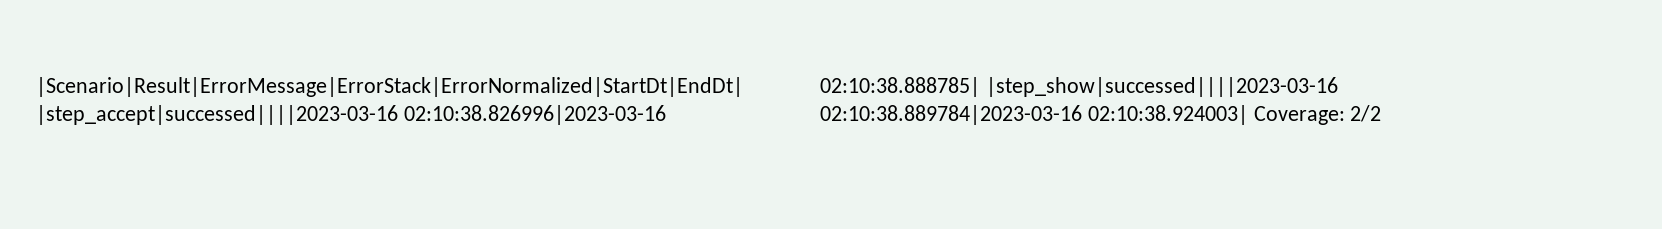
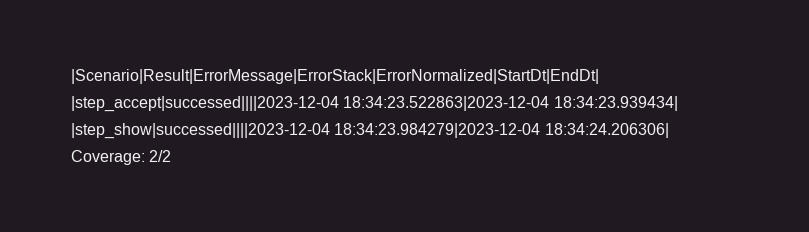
- |Scenario|Result|ErrorMessage|ErrorStack|ErrorNormalized|StartDt|EndDt| |step_accept|successed||||2023-03-16 02:10:38.826996|2023-03-16 02:10:38.888785| |step_show|successed||||2023-03-16 02:10:38.889784|2023-03-16 02:10:38.924003| Coverage: 2/2
+ |Scenario|Result|ErrorMessage|ErrorStack|ErrorNormalized|StartDt|EndDt| |step_accept|successed||||2023-12-04 18:34:23.522863|2023-12-04 18:34:23.939434| |step_show|successed||||2023-12-04 18:34:23.984279|2023-12-04 18:34:24.206306| Coverage: 2/2

